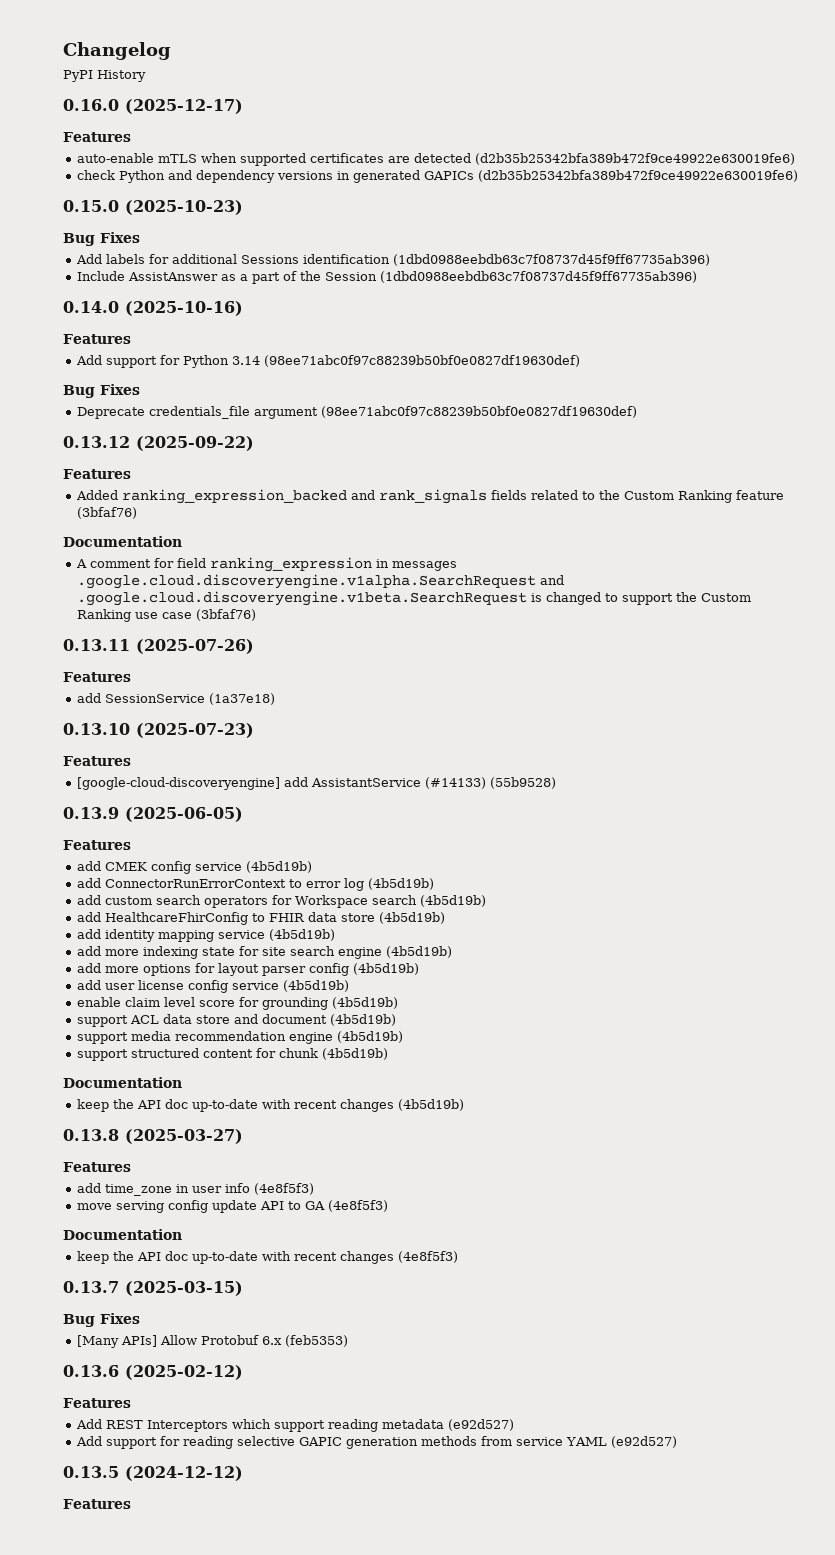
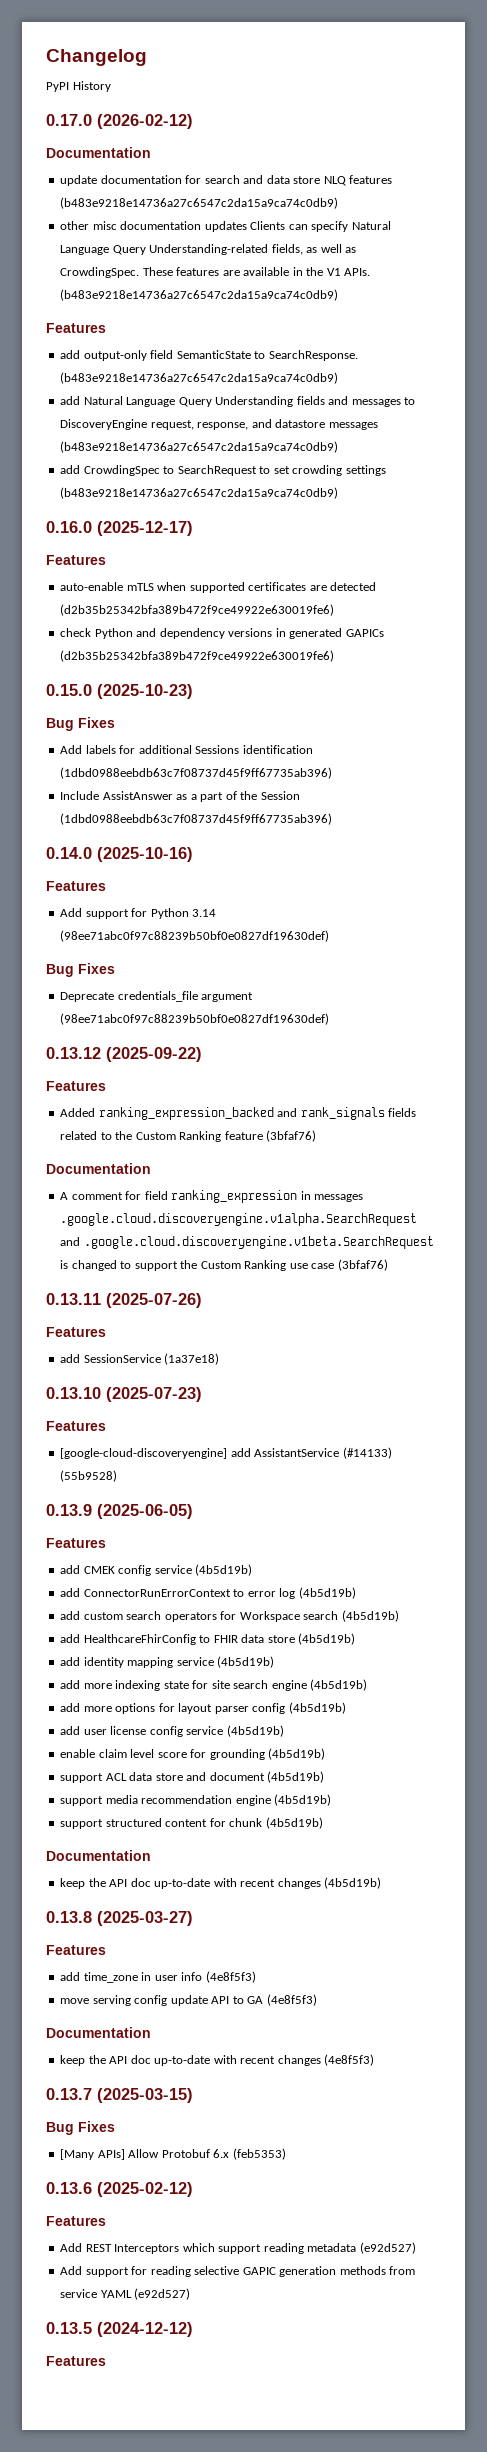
+ 0.17.0 (2026-02-12)
+ Documentation
+ update documentation for search and data store NLQ features (b483e9218e14736a27c6547c2da15a9ca74c0db9)
+ other misc documentation updates Clients can specify Natural Language Query Understanding-related fields, as well as CrowdingSpec. These features are available in the V1 APIs. (b483e9218e14736a27c6547c2da15a9ca74c0db9)
+ Features
+ add output-only field SemanticState to SearchResponse. (b483e9218e14736a27c6547c2da15a9ca74c0db9)
+ add Natural Language Query Understanding fields and messages to DiscoveryEngine request, response, and datastore messages (b483e9218e14736a27c6547c2da15a9ca74c0db9)
+ add CrowdingSpec to SearchRequest to set crowding settings (b483e9218e14736a27c6547c2da15a9ca74c0db9)

